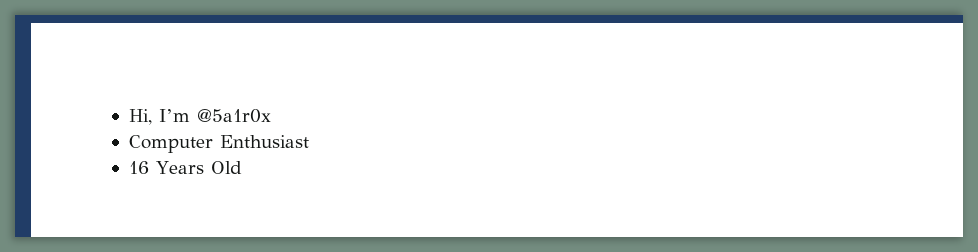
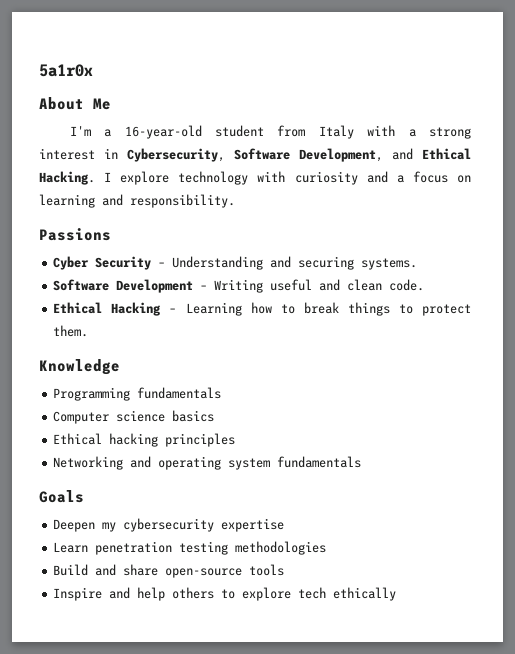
- Hi, I’m @5a1r0x
- Computer Enthusiast
- 16 Years Old
+ 5a1r0x
+ About Me
+ I'm a 16-year-old student from Italy with a strong interest in Cybersecurity, Software Development, and Ethical Hacking. I explore technology with curiosity and a focus on learning and responsibility.
+ Passions
+ Cyber Security – Understanding and securing systems.
+ Software Development – Writing useful and clean code.
+ Ethical Hacking – Learning how to break things to protect them.
+ Knowledge
+ Programming fundamentals
+ Computer science basics
+ Ethical hacking principles
+ Networking and operating system fundamentals
+ Goals
+ Deepen my cybersecurity expertise
+ Learn penetration testing methodologies
+ Build and share open-source tools
+ Inspire and help others to explore tech ethically

